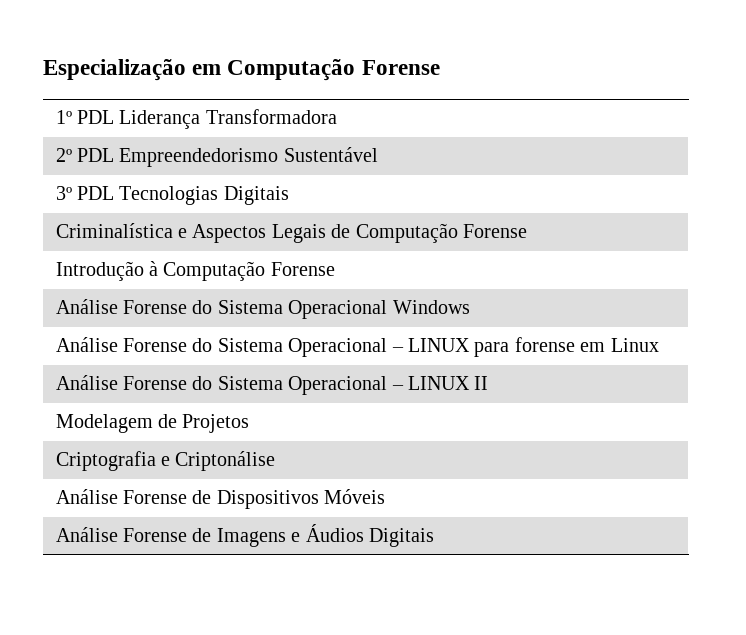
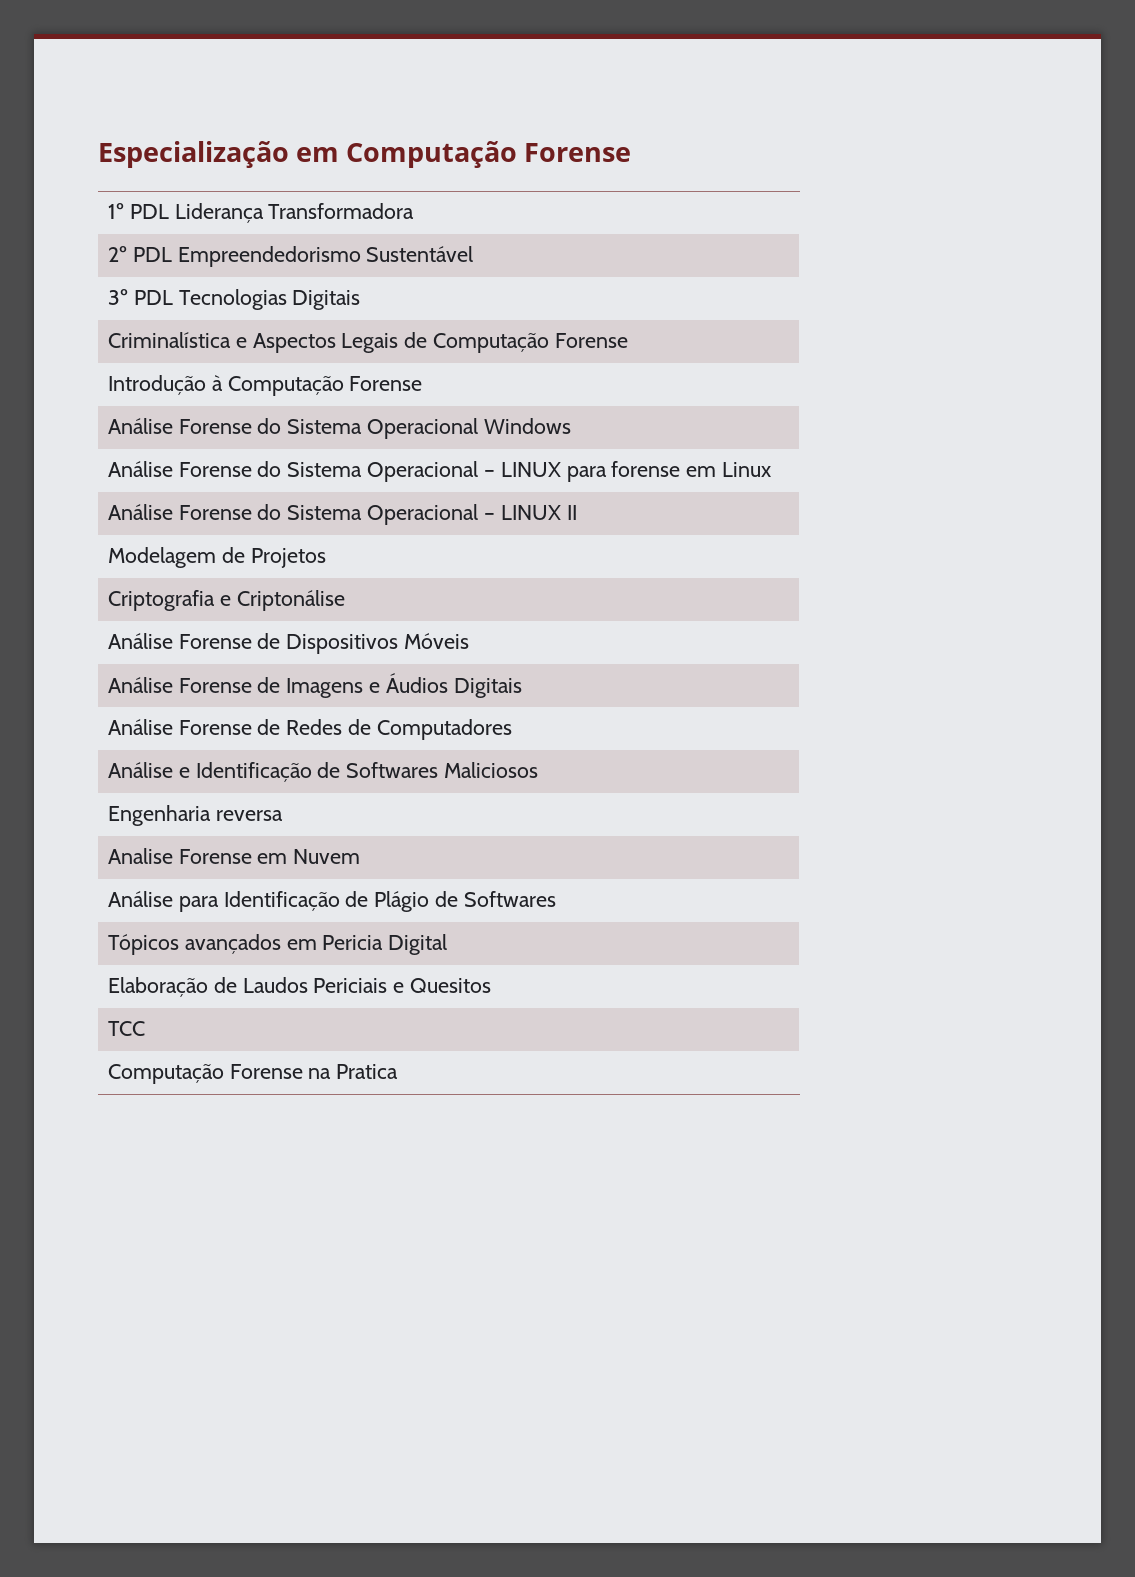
+ Análise Forense de Redes de Computadores
+ Análise e Identificação de Softwares Maliciosos
+ Engenharia reversa
+ Analise Forense em Nuvem
+ Análise para Identificação de Plágio de Softwares
+ Tópicos avançados em Pericia Digital
+ Elaboração de Laudos Periciais e Quesitos
+ TCC
+ Computação Forense na Pratica

